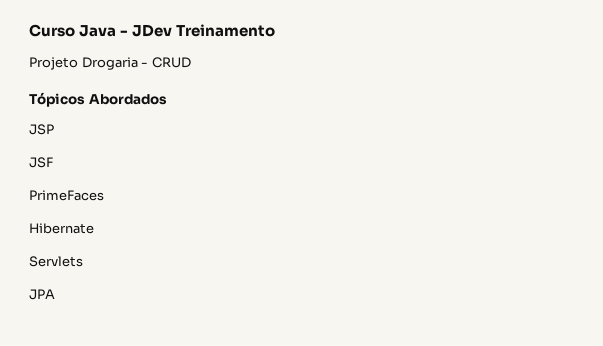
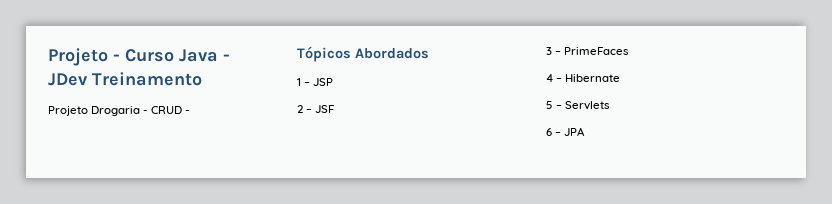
- Curso Java - JDev Treinamento
+ Projeto - Curso Java - JDev Treinamento
- Projeto Drogaria - CRUD
+ Projeto Drogaria - CRUD -
- JSP
+ 1 – JSP
- JSF
+ 2 – JSF
- PrimeFaces
+ 3 – PrimeFaces
- Hibernate
+ 4 – Hibernate
- Servlets
+ 5 – Servlets
- JPA
+ 6 – JPA

